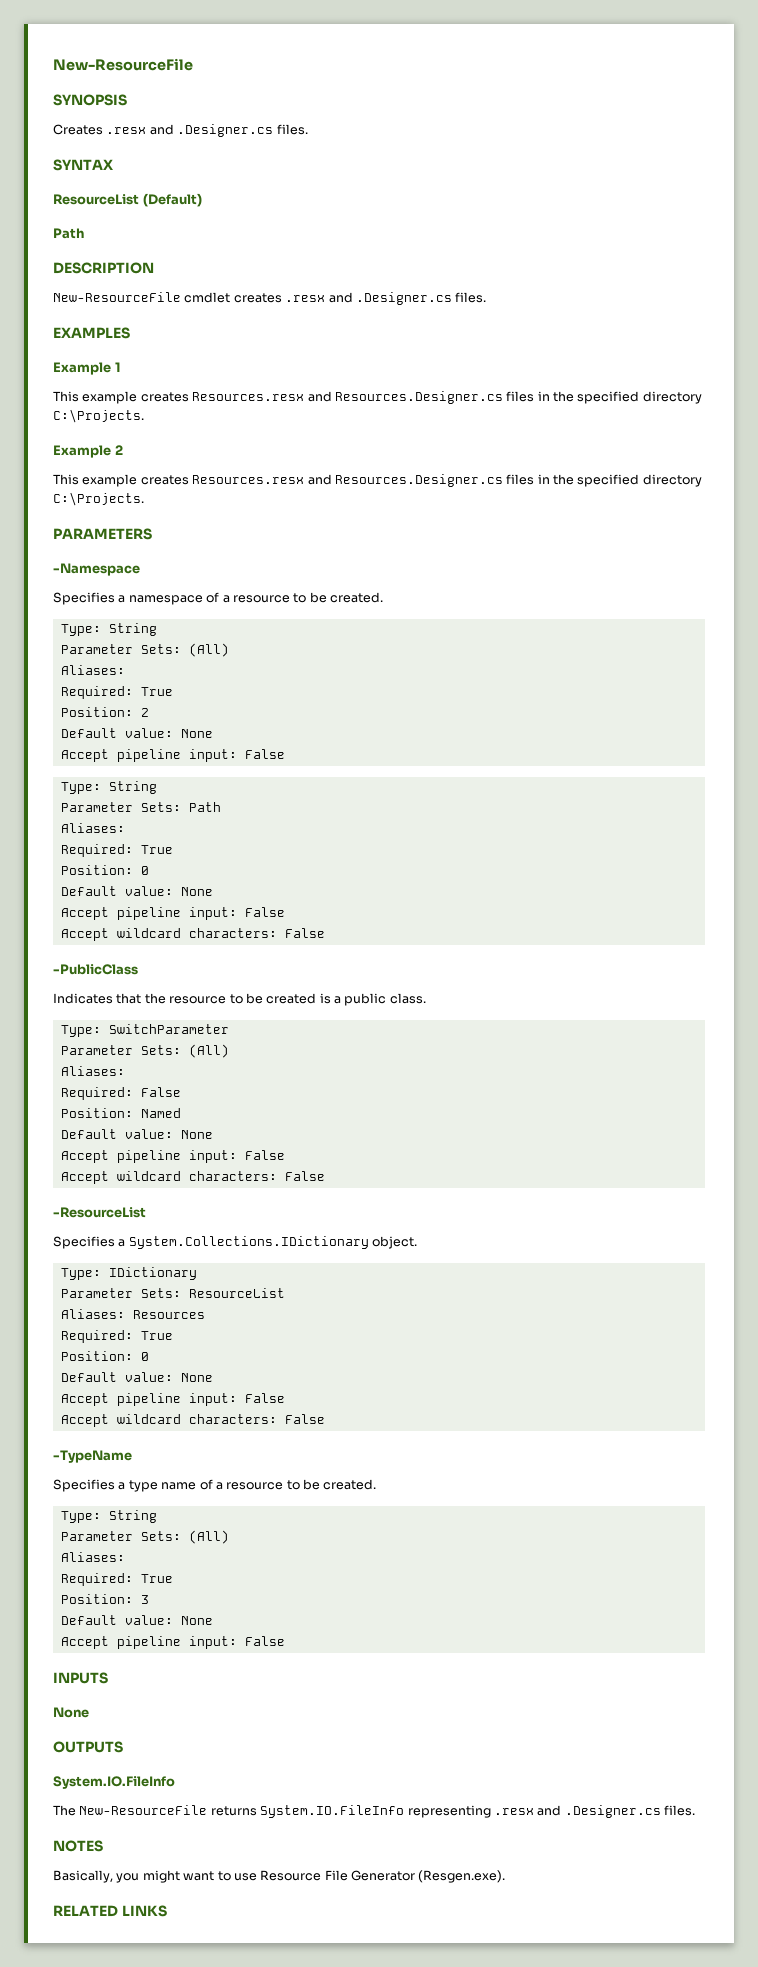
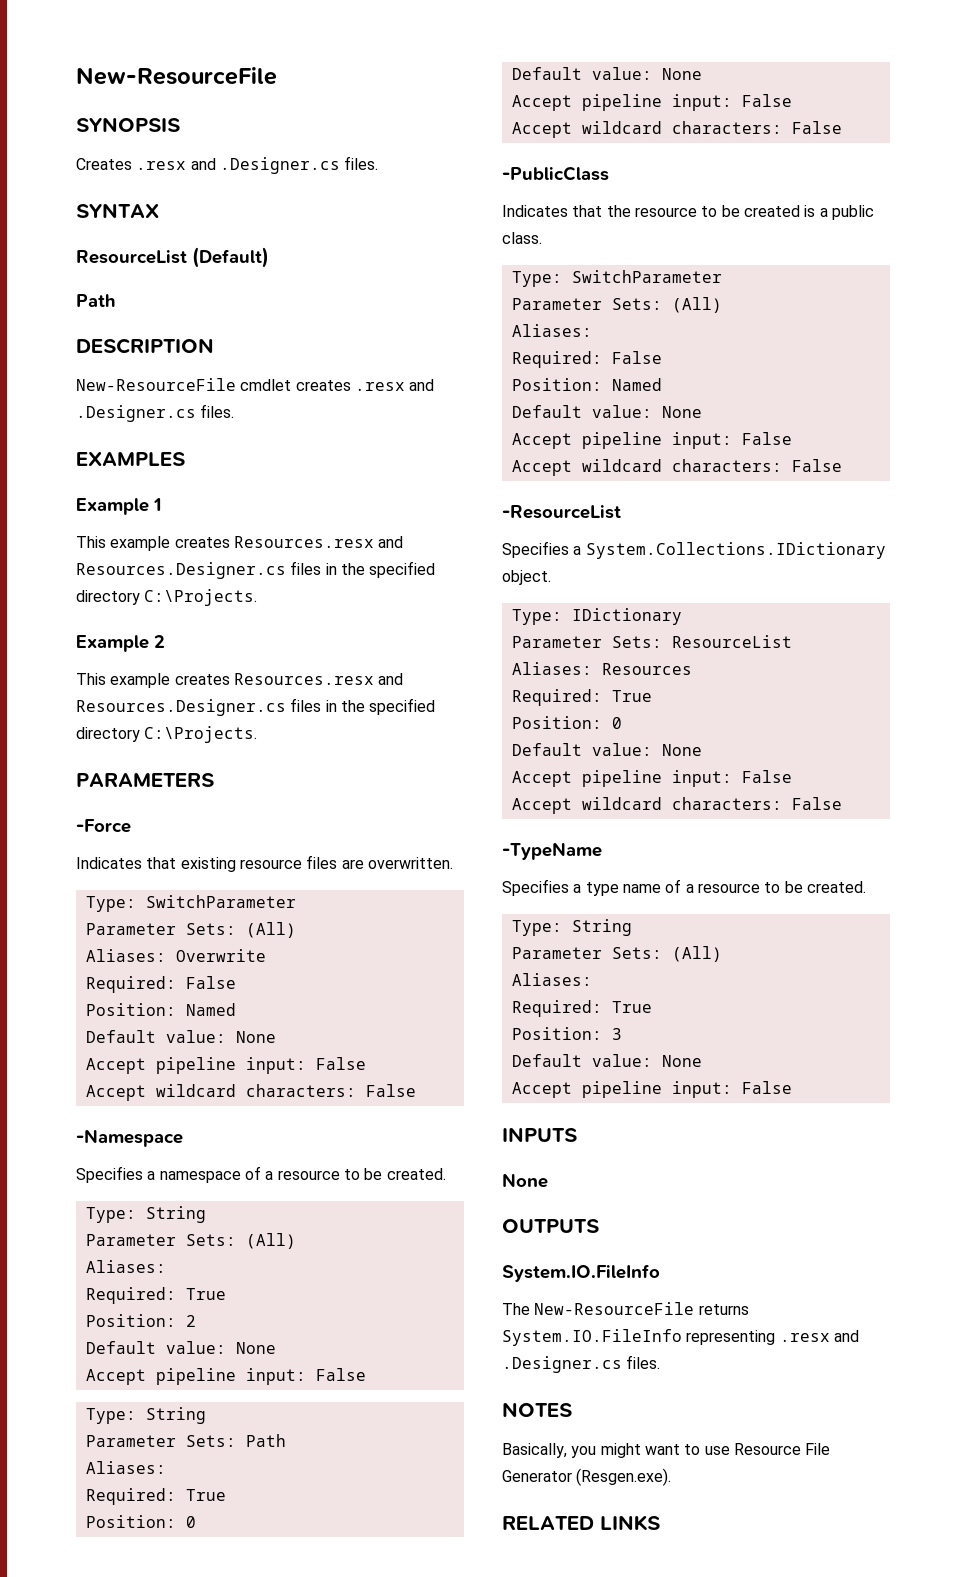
+ -Force
+ Indicates that existing resource files are overwritten.
+ Type: SwitchParameter
+ Parameter Sets: (All)
+ Aliases: Overwrite
+ Required: False
+ Position: Named
+ Default value: None
+ Accept pipeline input: False
+ Accept wildcard characters: False

